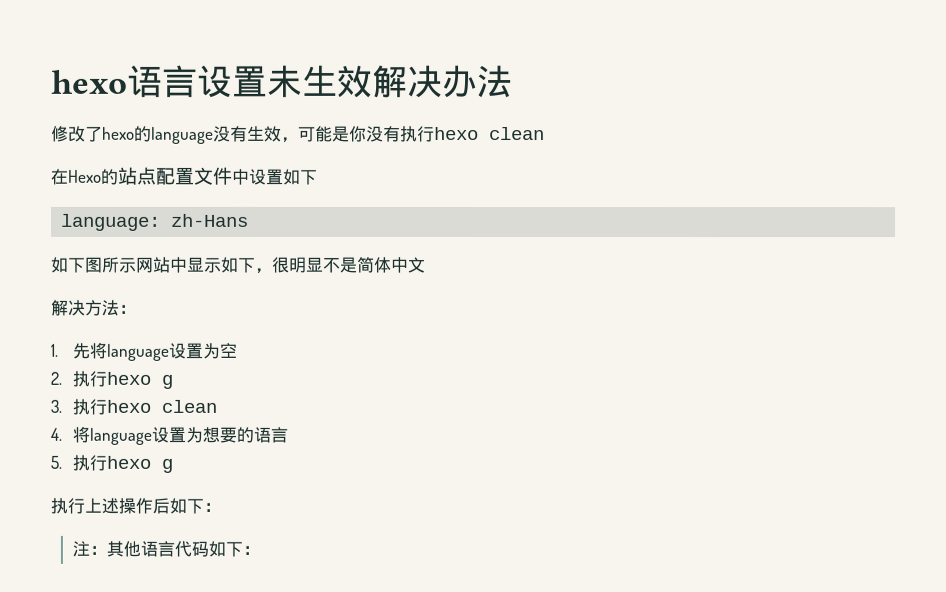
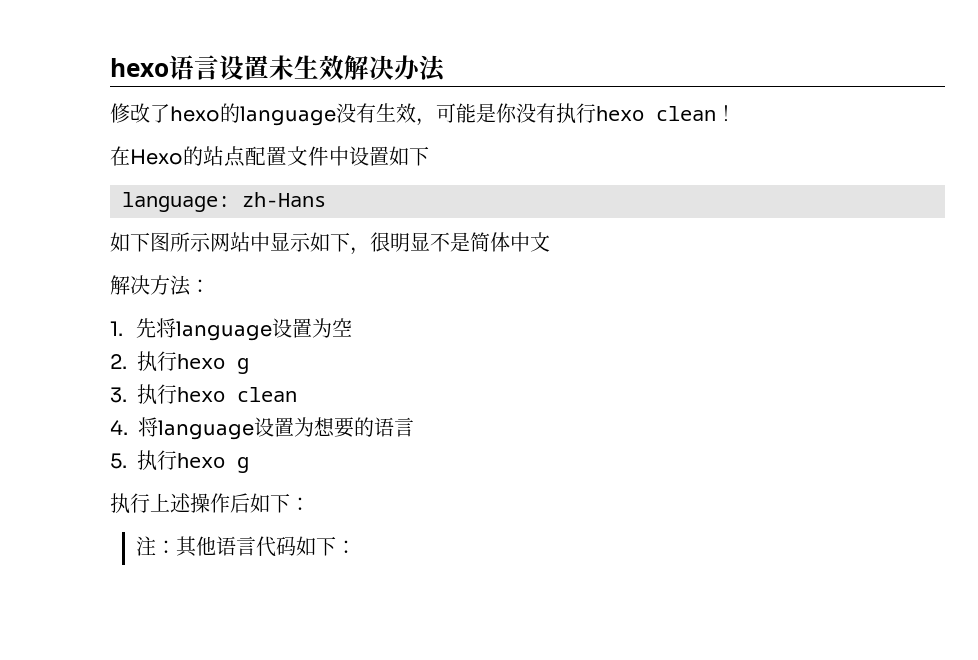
- 修改了hexo的language没有生效，可能是你没有执行hexo clean
+ 修改了hexo的language没有生效，可能是你没有执行hexo clean！

